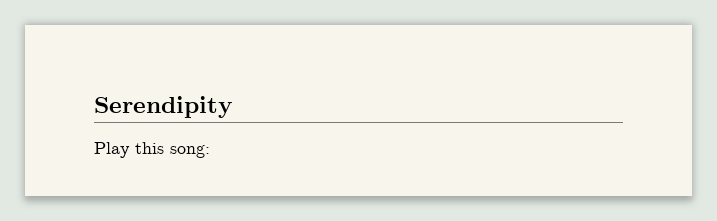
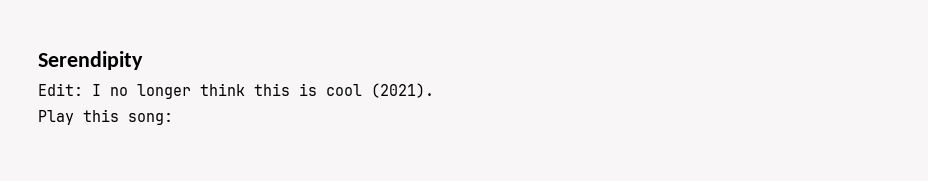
+ Edit: I no longer think this is cool (2021).

